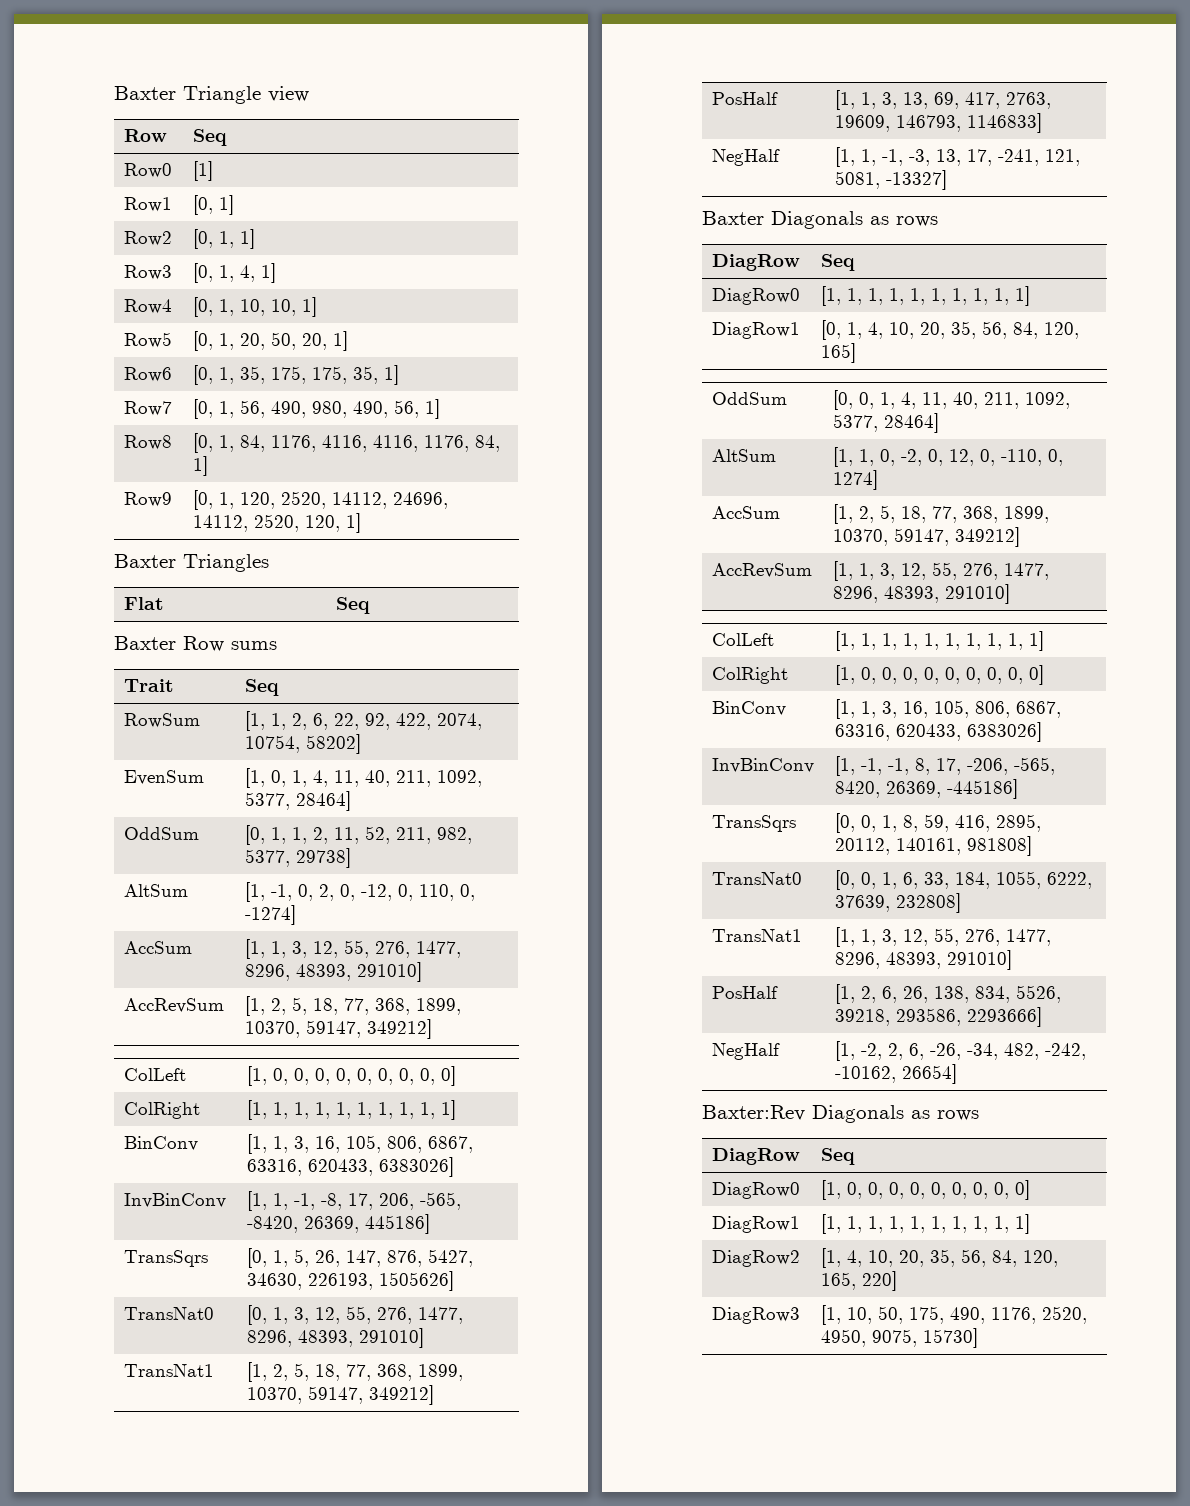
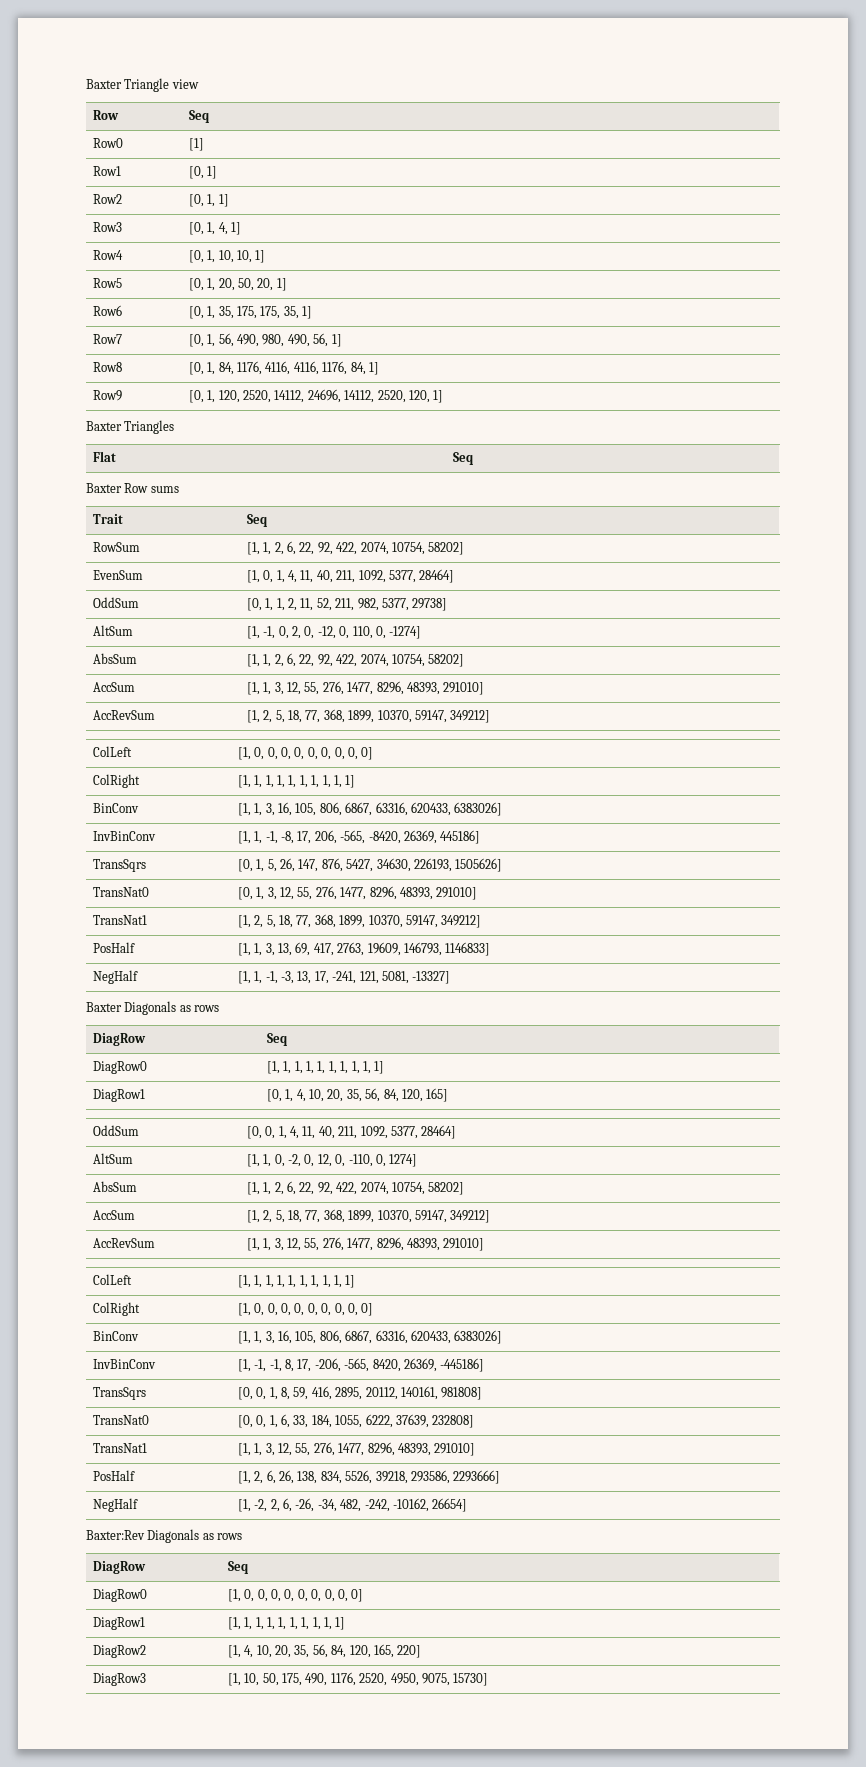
  AltSum | [1, -1, 0, 2, 0, -12, 0, 110, 0, -1274]
+ AbsSum | [1, 1, 2, 6, 22, 92, 422, 2074, 10754, 58202]
  AltSum | [1, 1, 0, -2, 0, 12, 0, -110, 0, 1274]
+ AbsSum | [1, 1, 2, 6, 22, 92, 422, 2074, 10754, 58202]

